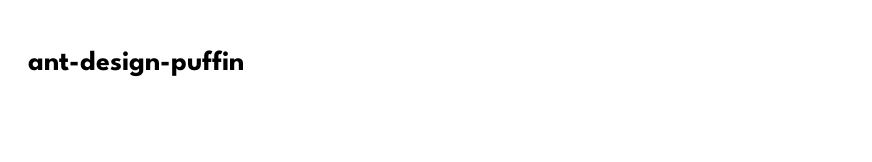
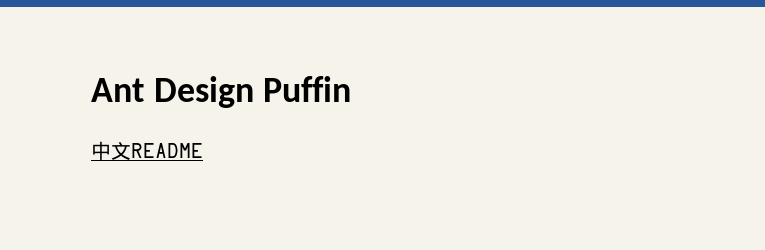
- ant-design-puffin
+ Ant Design Puffin
+ 中文README

